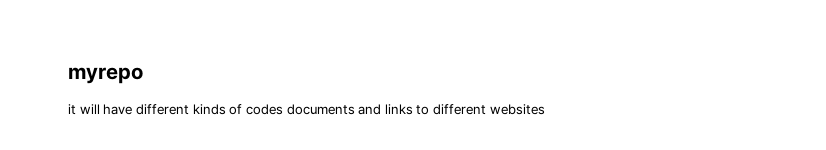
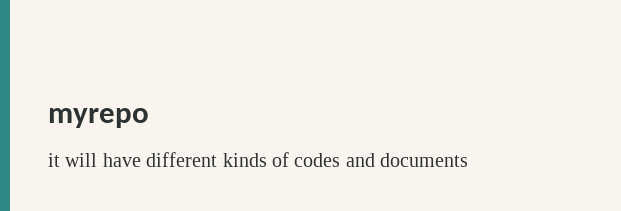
- it will have different kinds of codes documents and links to different websites
+ it will have different kinds of codes and documents

